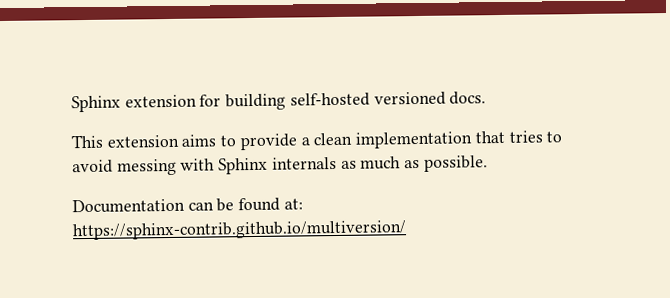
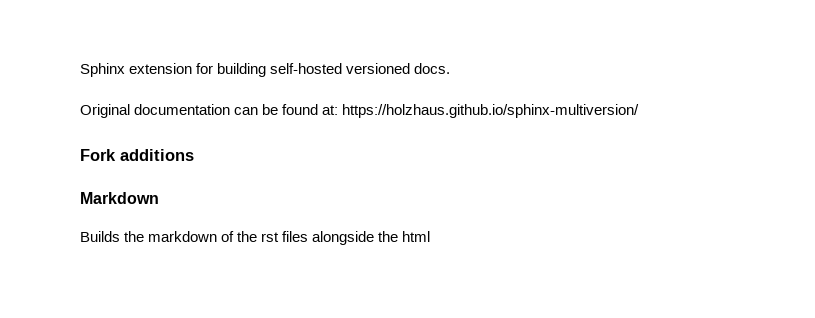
- This extension aims to provide a clean implementation that tries to avoid messing with Sphinx internals as much as possible.
- Documentation can be found at: https://sphinx-contrib.github.io/multiversion/
+ Original documentation can be found at: https://holzhaus.github.io/sphinx-multiversion/
+ Fork additions
+ Markdown
+ Builds the markdown of the rst files alongside the html

